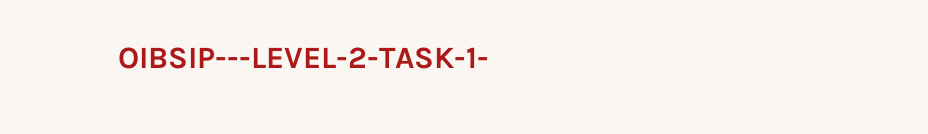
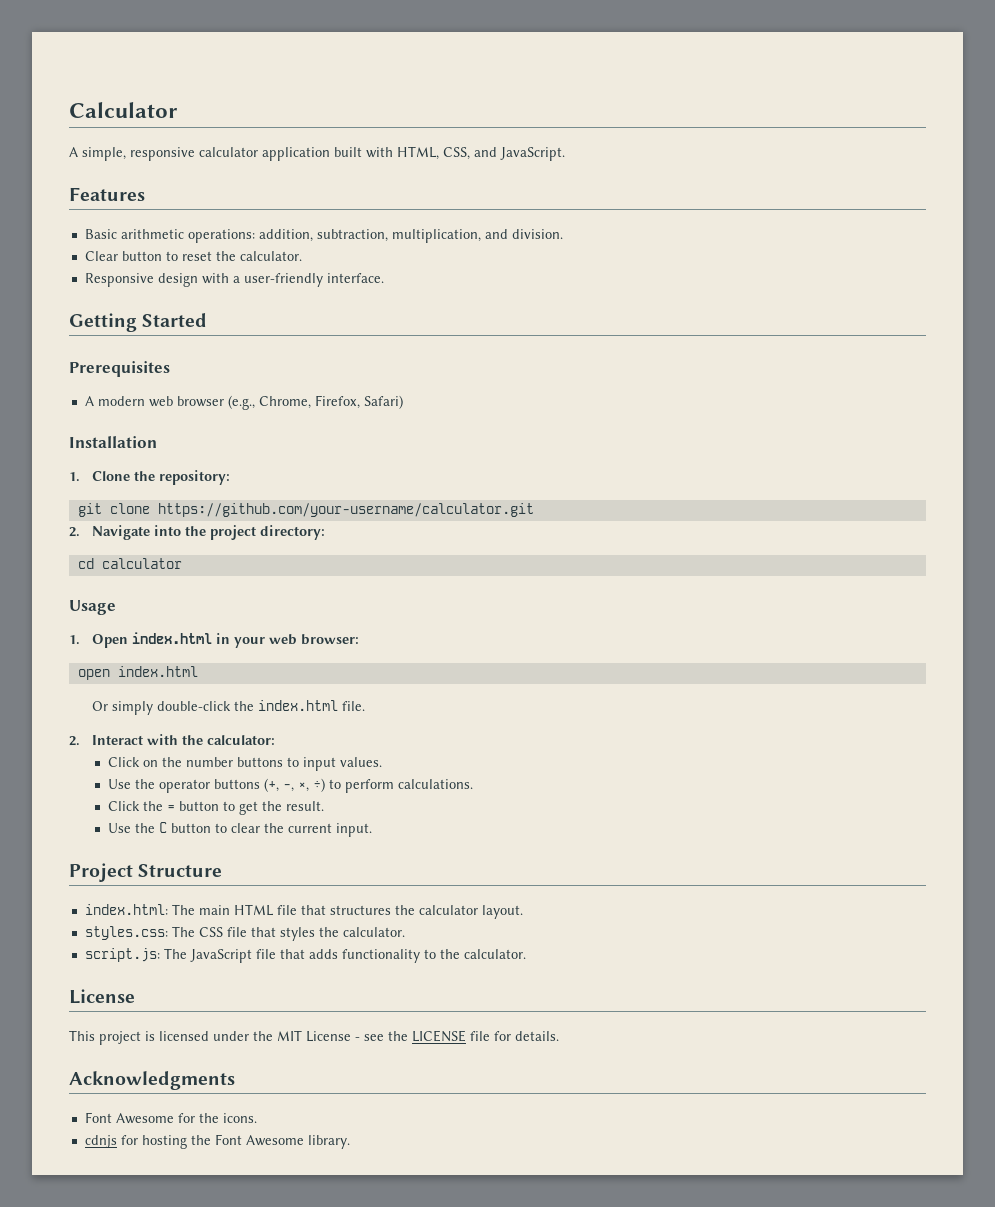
- OIBSIP---LEVEL-2-TASK-1-
+ Calculator
+ A simple, responsive calculator application built with HTML, CSS, and JavaScript.
+ Features
+ Basic arithmetic operations: addition, subtraction, multiplication, and division.
+ Clear button to reset the calculator.
+ Responsive design with a user-friendly interface.
+ Getting Started
+ Prerequisites
+ A modern web browser (e.g., Chrome, Firefox, Safari)
+ Installation
+ 1. Clone the repository:
+ git clone https://github.com/your-username/calculator.git
+ 2. Navigate into the project directory:
+ cd calculator
+ Usage
+ 1. Open index.html in your web browser:
+ open index.html
+ Or simply double-click the index.html file.
+ 2. Interact with the calculator:
+ Click on the number buttons to input values.
+ Use the operator buttons (+, -, ×, ÷) to perform calculations.
+ Click the = button to get the result.
+ Use the C button to clear the current input.
+ Project Structure
+ index.html: The main HTML file that structures the calculator layout.
+ styles.css: The CSS file that styles the calculator.
+ script.js: The JavaScript file that adds functionality to the calculator.
+ License
+ This project is licensed under the MIT License - see the LICENSE file for details.
+ Acknowledgments
+ Font Awesome for the icons.
+ cdnjs for hosting the Font Awesome library.

